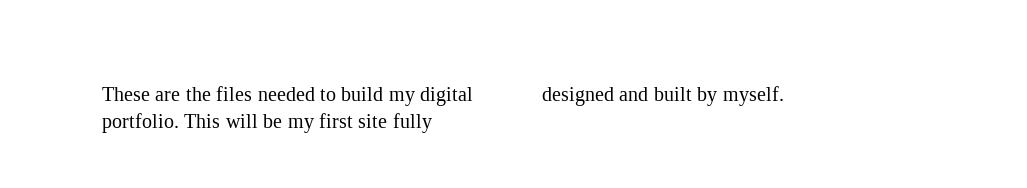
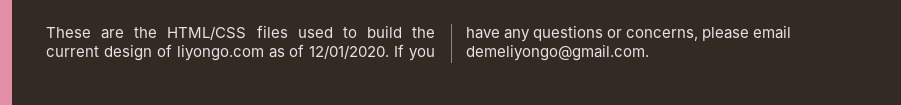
- These are the files needed to build my digital portfolio. This will be my first site fully designed and built by myself.
+ These are the HTML/CSS files used to build the current design of liyongo.com as of 12/01/2020. If you have any questions or concerns, please email demeliyongo@gmail.com.

